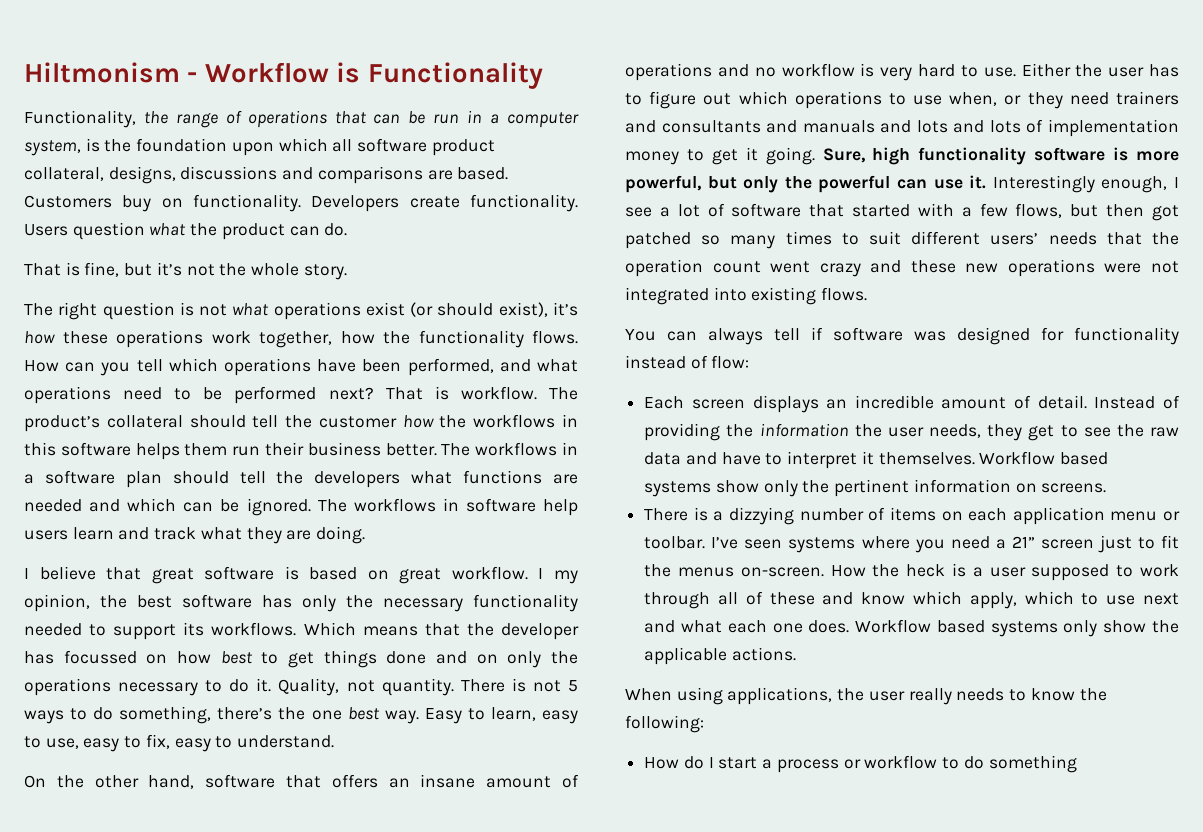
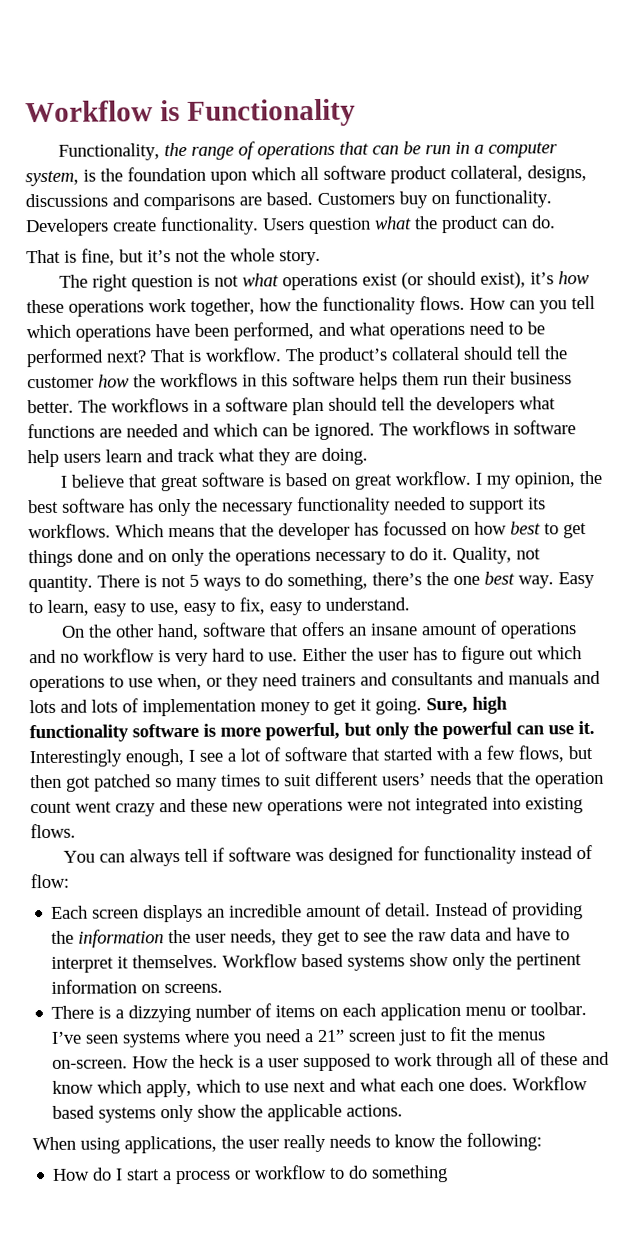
- Hiltmonism - Workflow is Functionality
+ Workflow is Functionality

